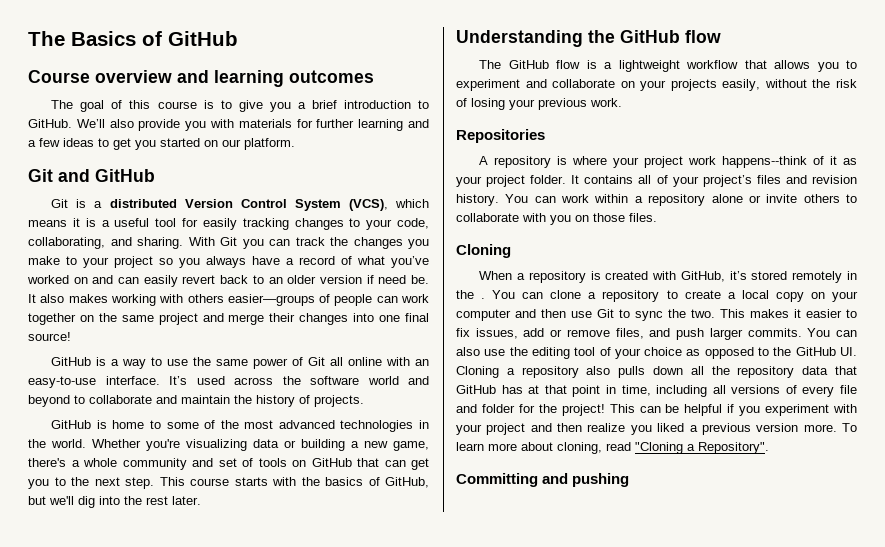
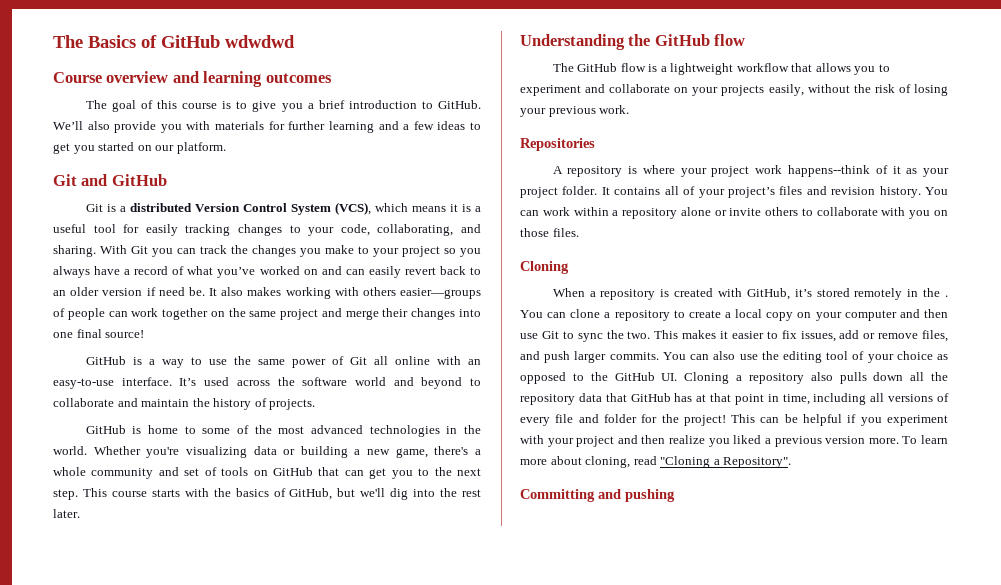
- The Basics of GitHub
+ The Basics of GitHub wdwdwd

